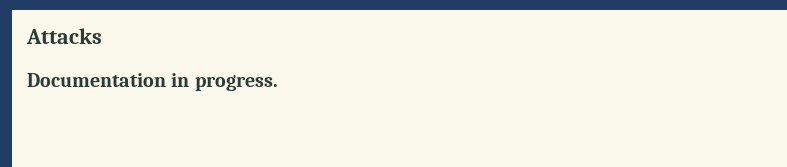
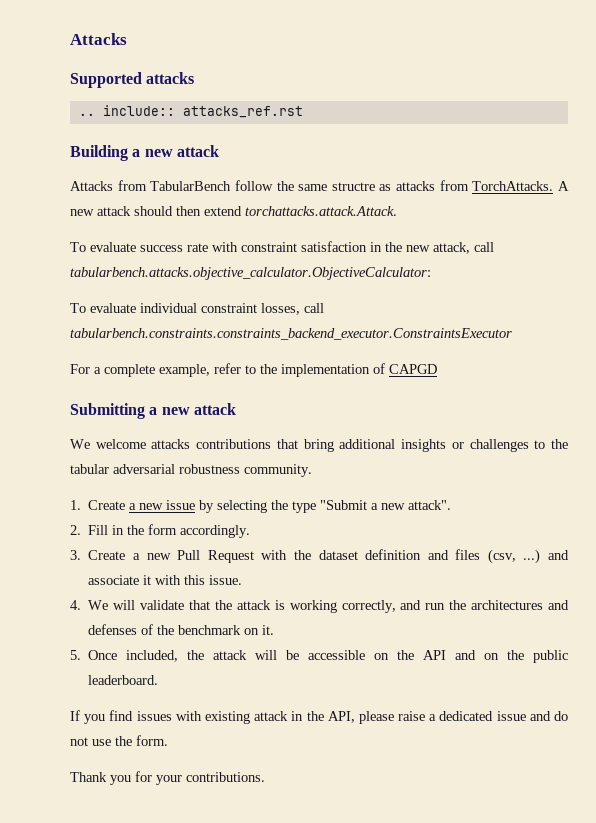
- Documentation in progress.
+ Supported attacks
+ .. include:: attacks_ref.rst
+ Building a new attack
+ Attacks from TabularBench follow the same structre as attacks from TorchAttacks. A new attack should then extend torchattacks.attack.Attack.
+ To evaluate success rate with constraint satisfaction in the new attack, call tabularbench.attacks.objective_calculator.ObjectiveCalculator:
+ To evaluate individual constraint losses, call tabularbench.constraints.constraints_backend_executor.ConstraintsExecutor
+ For a complete example, refer to the implementation of CAPGD
+ Submitting a new attack
+ We welcome attacks contributions that bring additional insights or challenges to the tabular adversarial robustness community.
+ 1. Create a new issue by selecting the type "Submit a new attack".
+ 2. Fill in the form accordingly.
+ 3. Create a new Pull Request with the dataset definition and files (csv, ...) and associate it with this issue.
+ 4. We will validate that the attack is working correctly, and run the architectures and defenses of the benchmark on it.
+ 5. Once included, the attack will be accessible on the API and on the public leaderboard.
+ If you find issues with existing attack in the API, please raise a dedicated issue and do not use the form.
+ Thank you for your contributions.

